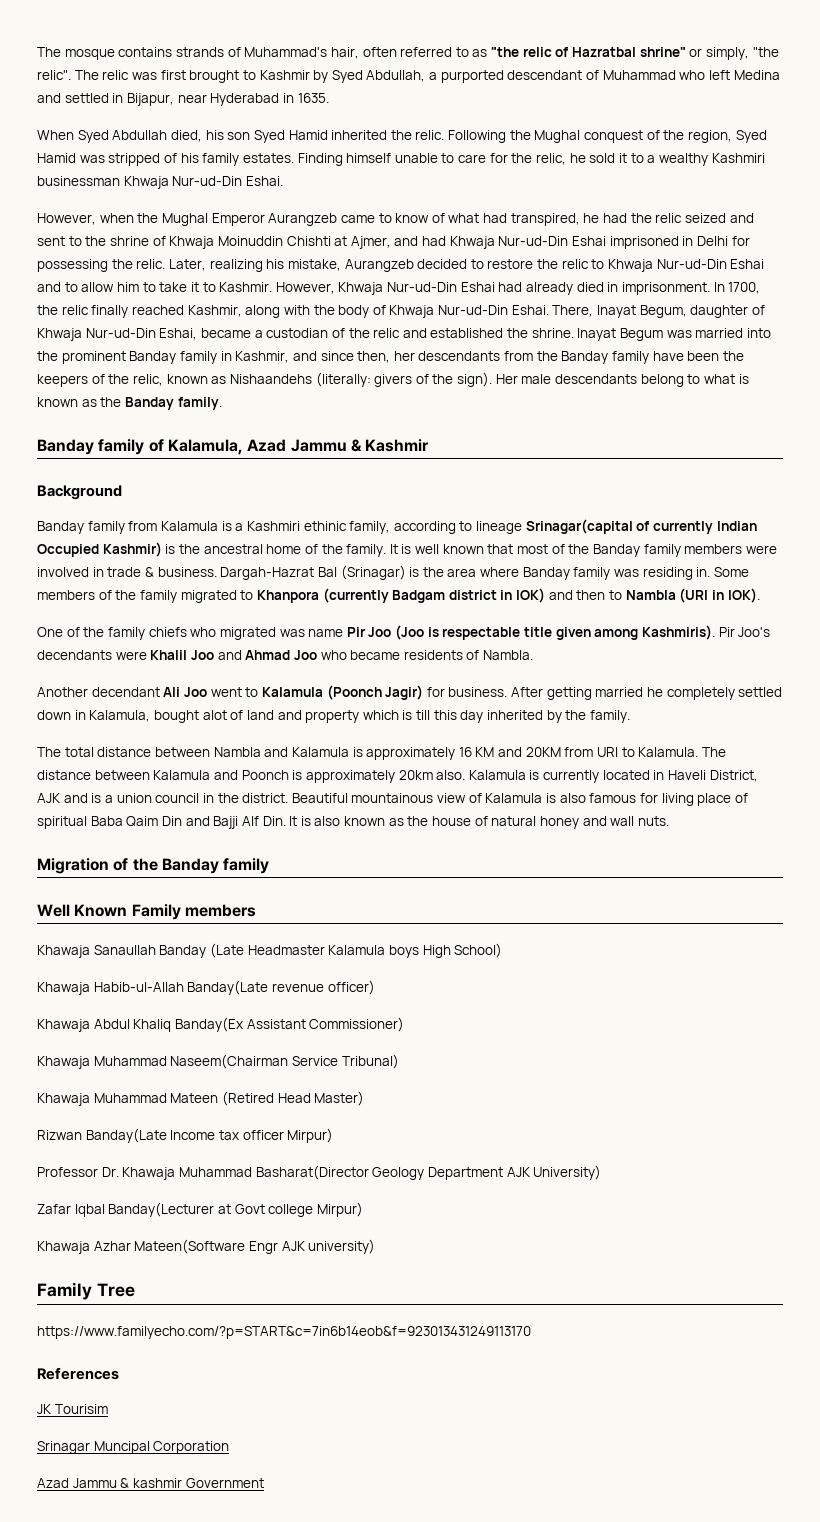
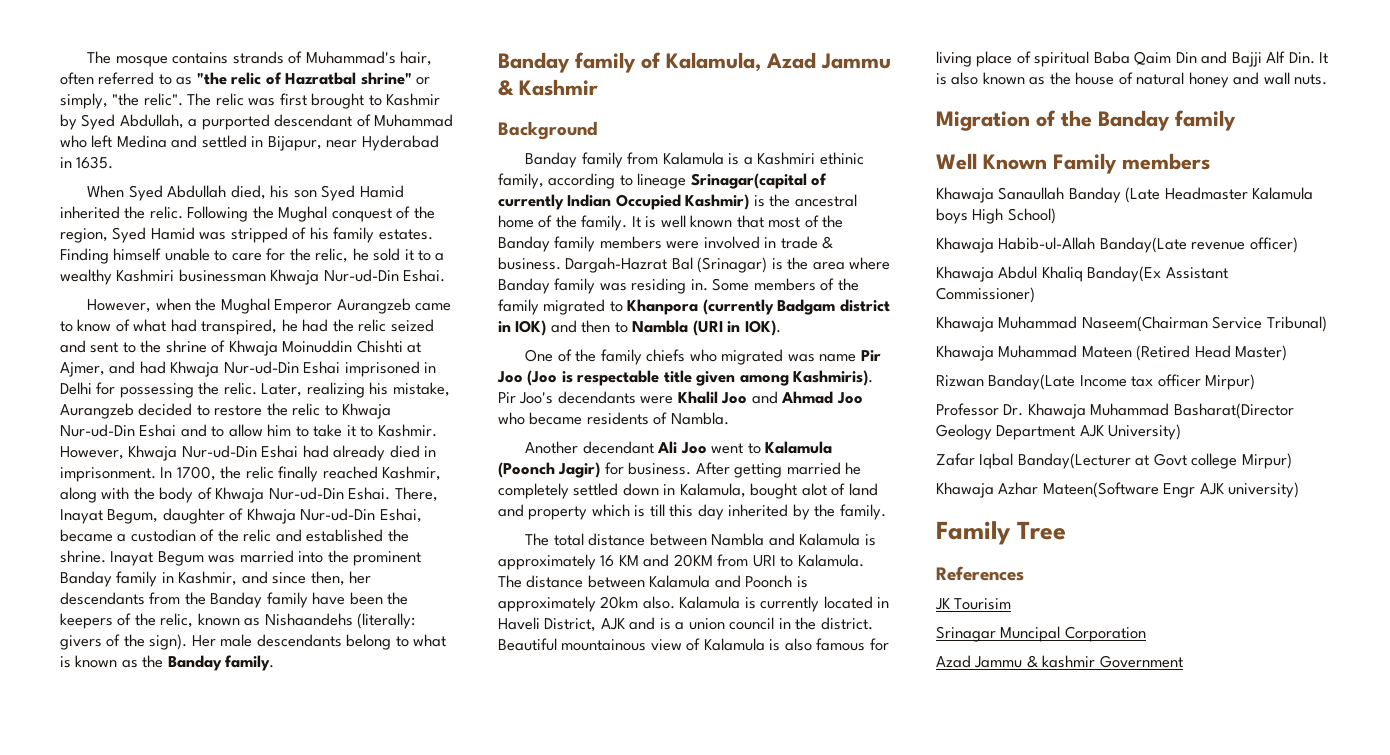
- https://www.familyecho.com/?p=START&c=7in6b14eob&f=923013431249113170

